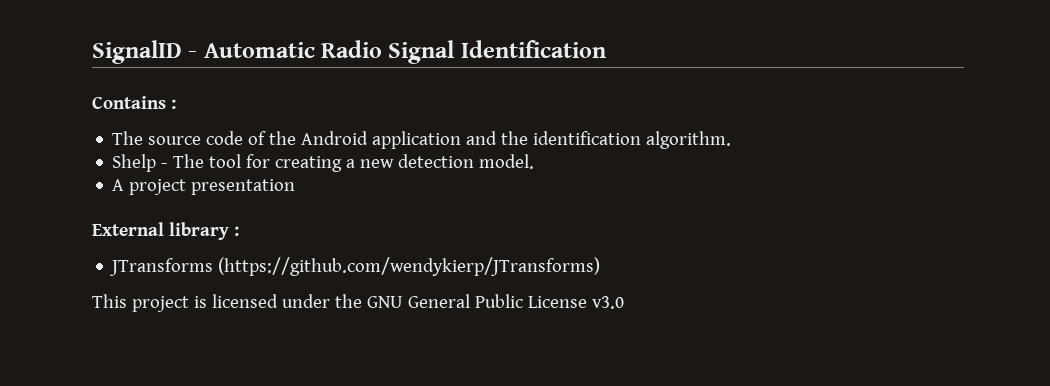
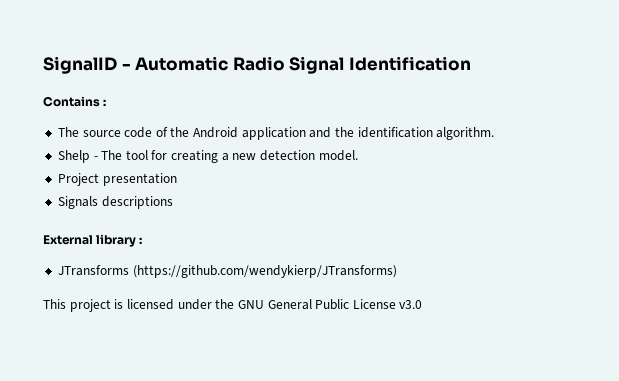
- A project presentation
+ Project presentation
+ Signals descriptions

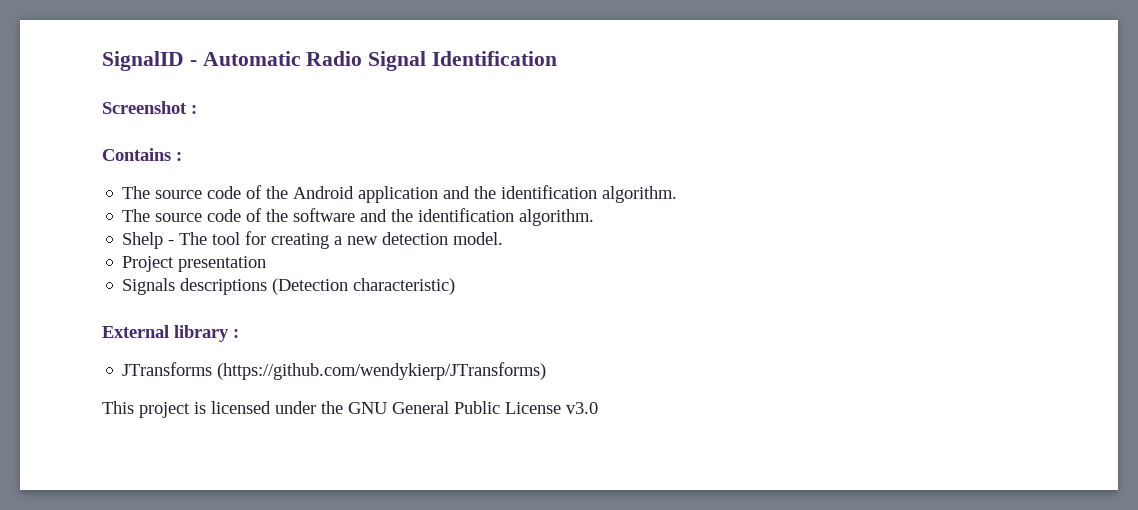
+ Screenshot :
+ The source code of the software and the identification algorithm.
- Signals descriptions
+ Signals descriptions (Detection characteristic)

